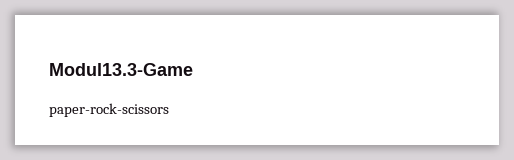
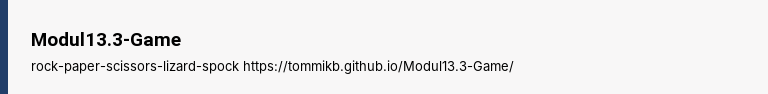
- paper-rock-scissors
+ rock-paper-scissors-lizard-spock https://tommikb.github.io/Modul13.3-Game/

